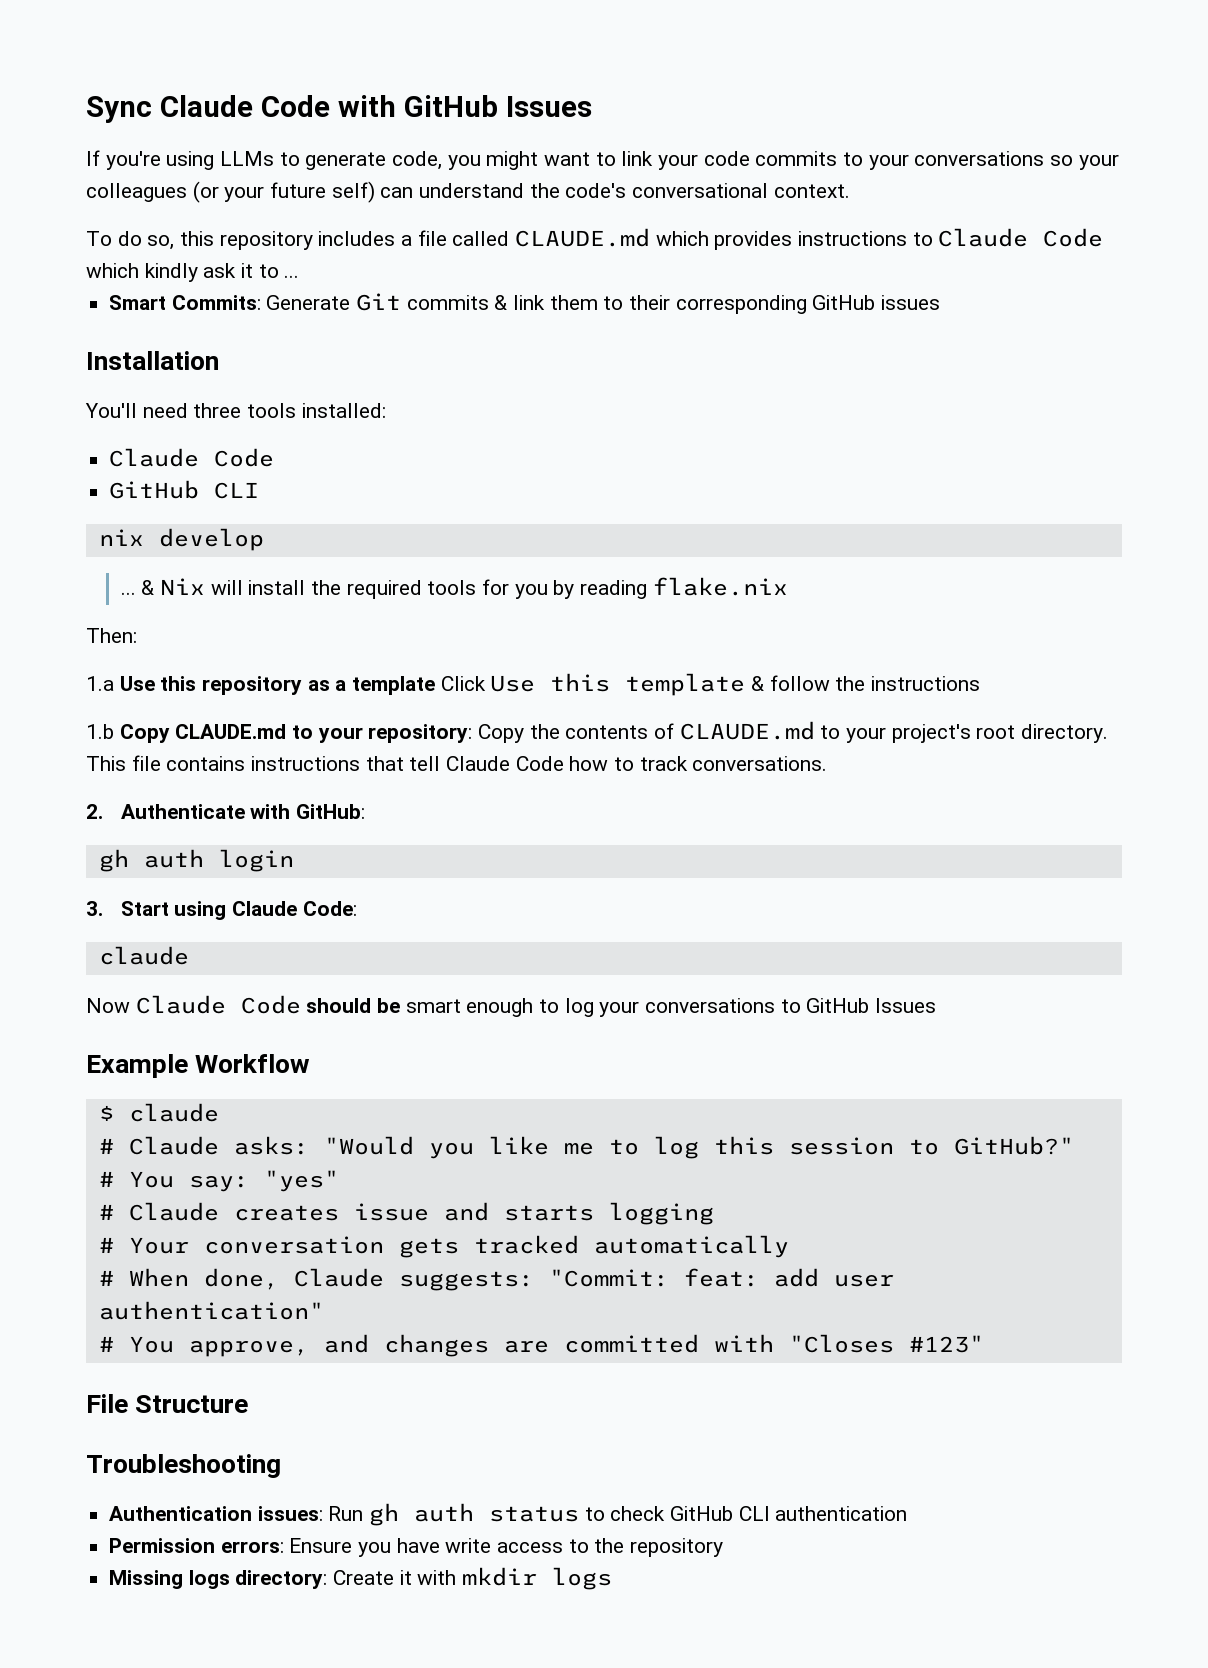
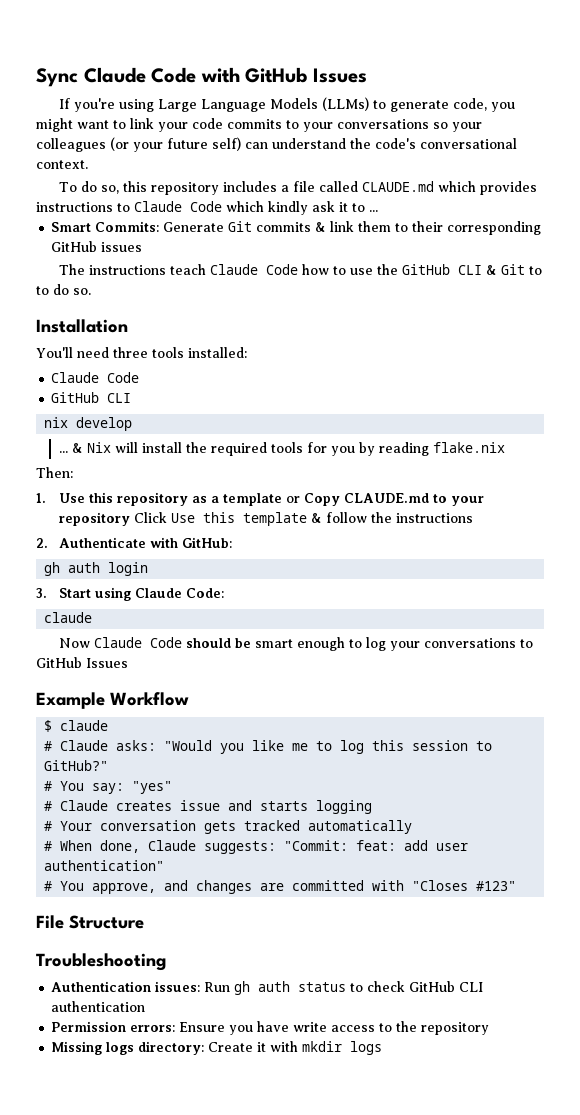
- If you're using LLMs to generate code, you might want to link your code commits to your conversations so your colleagues (or your future self) can understand the code's conversational context.
+ If you're using Large Language Models (LLMs) to generate code, you might want to link your code commits to your conversations so your colleagues (or your future self) can understand the code's conversational context.
+ The instructions teach Claude Code how to use the GitHub CLI & Git to to do so.
- 1.a Use this repository as a template Click Use this template & follow the instructions
+ 1. Use this repository as a template or Copy CLAUDE.md to your repository Click Use this template & follow the instructions
- 1.b Copy CLAUDE.md to your repository: Copy the contents of CLAUDE.md to your project's root directory. This file contains instructions that tell Claude Code how to track conversations.

